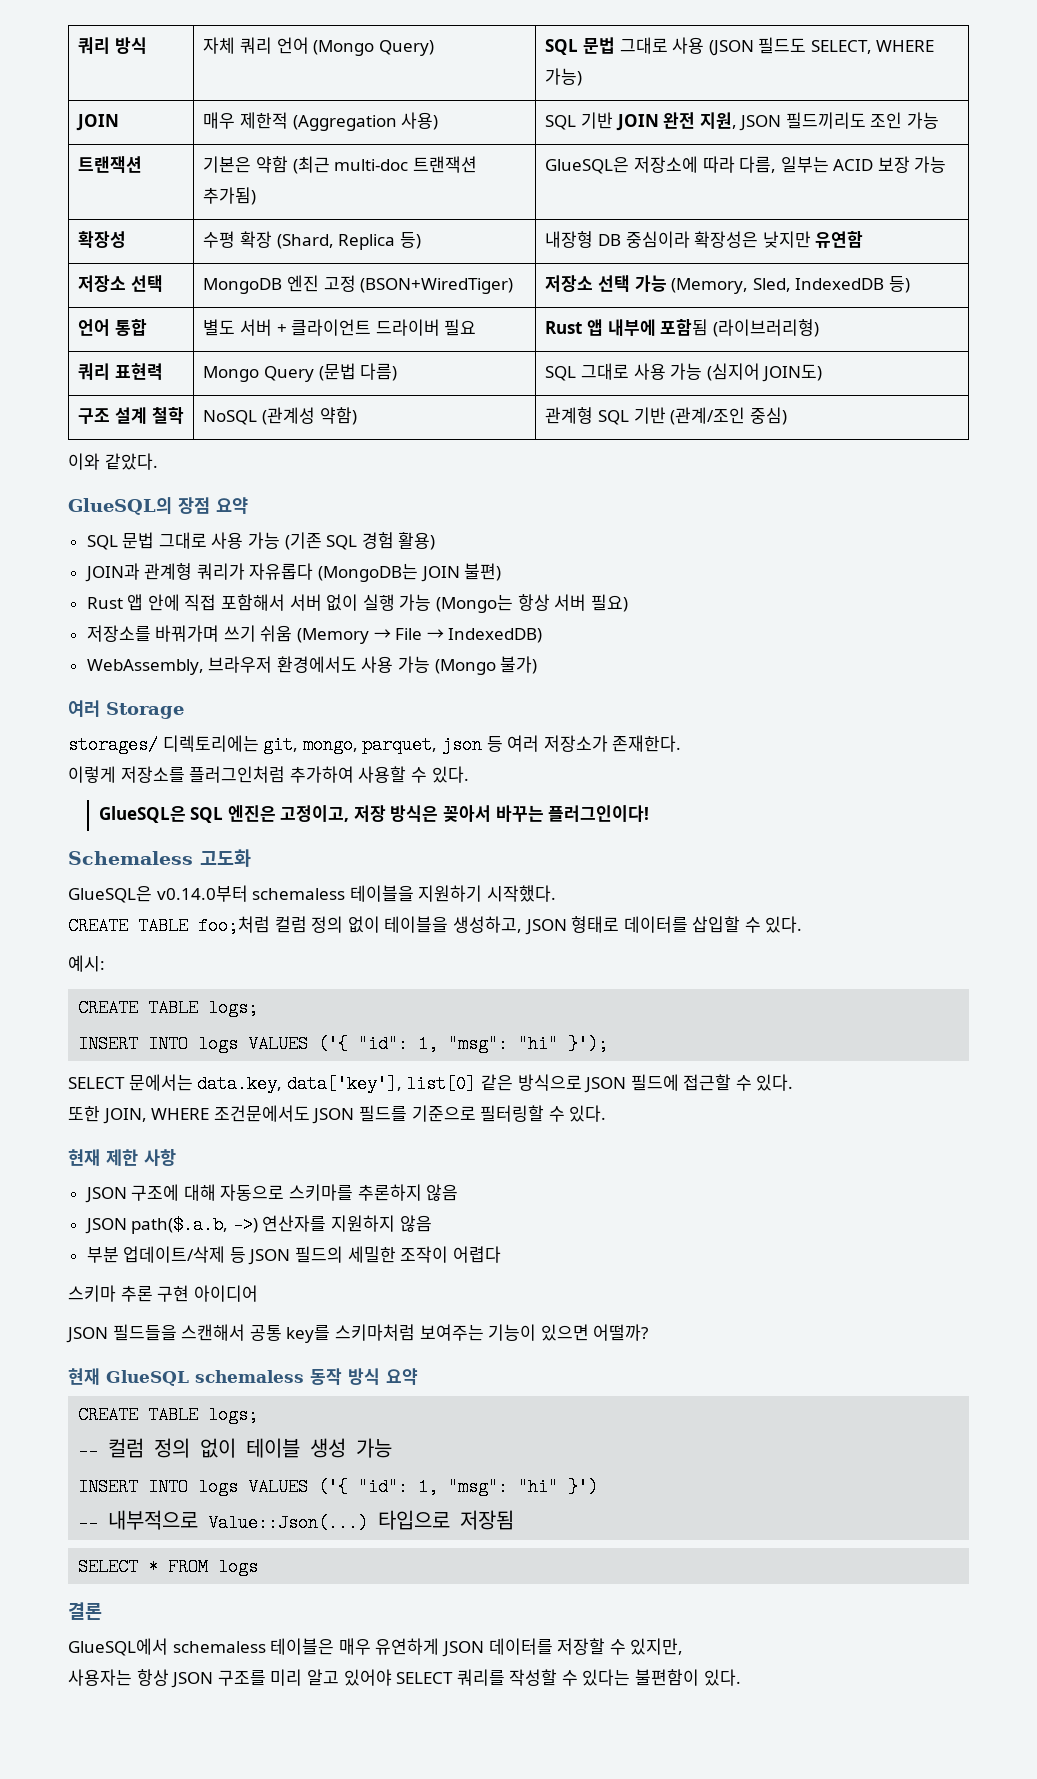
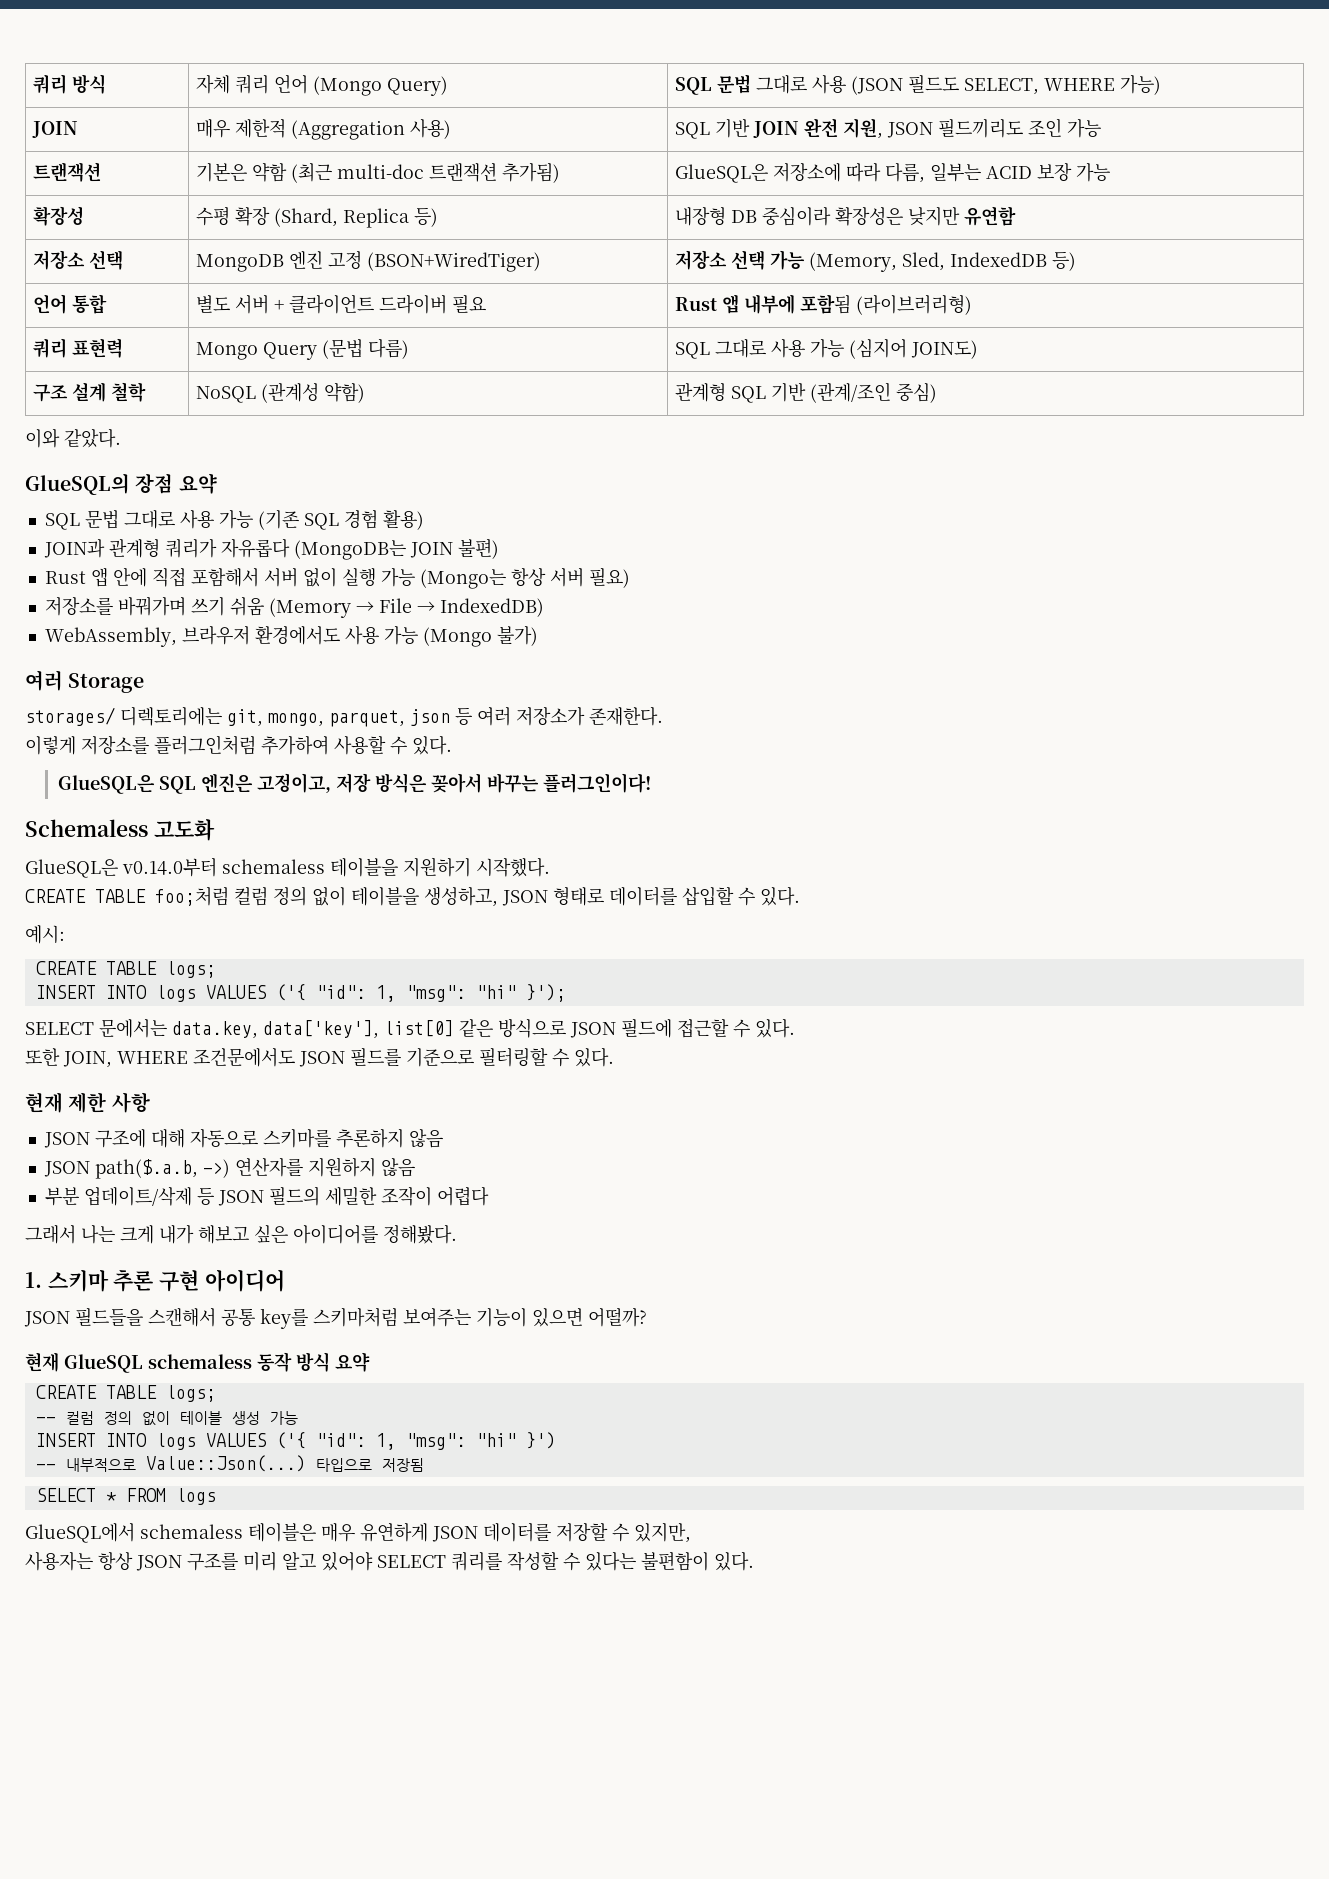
- 스키마 추론 구현 아이디어
+ 그래서 나는 크게 내가 해보고 싶은 아이디어를 정해봤다.
+ 1. 스키마 추론 구현 아이디어
- 결론

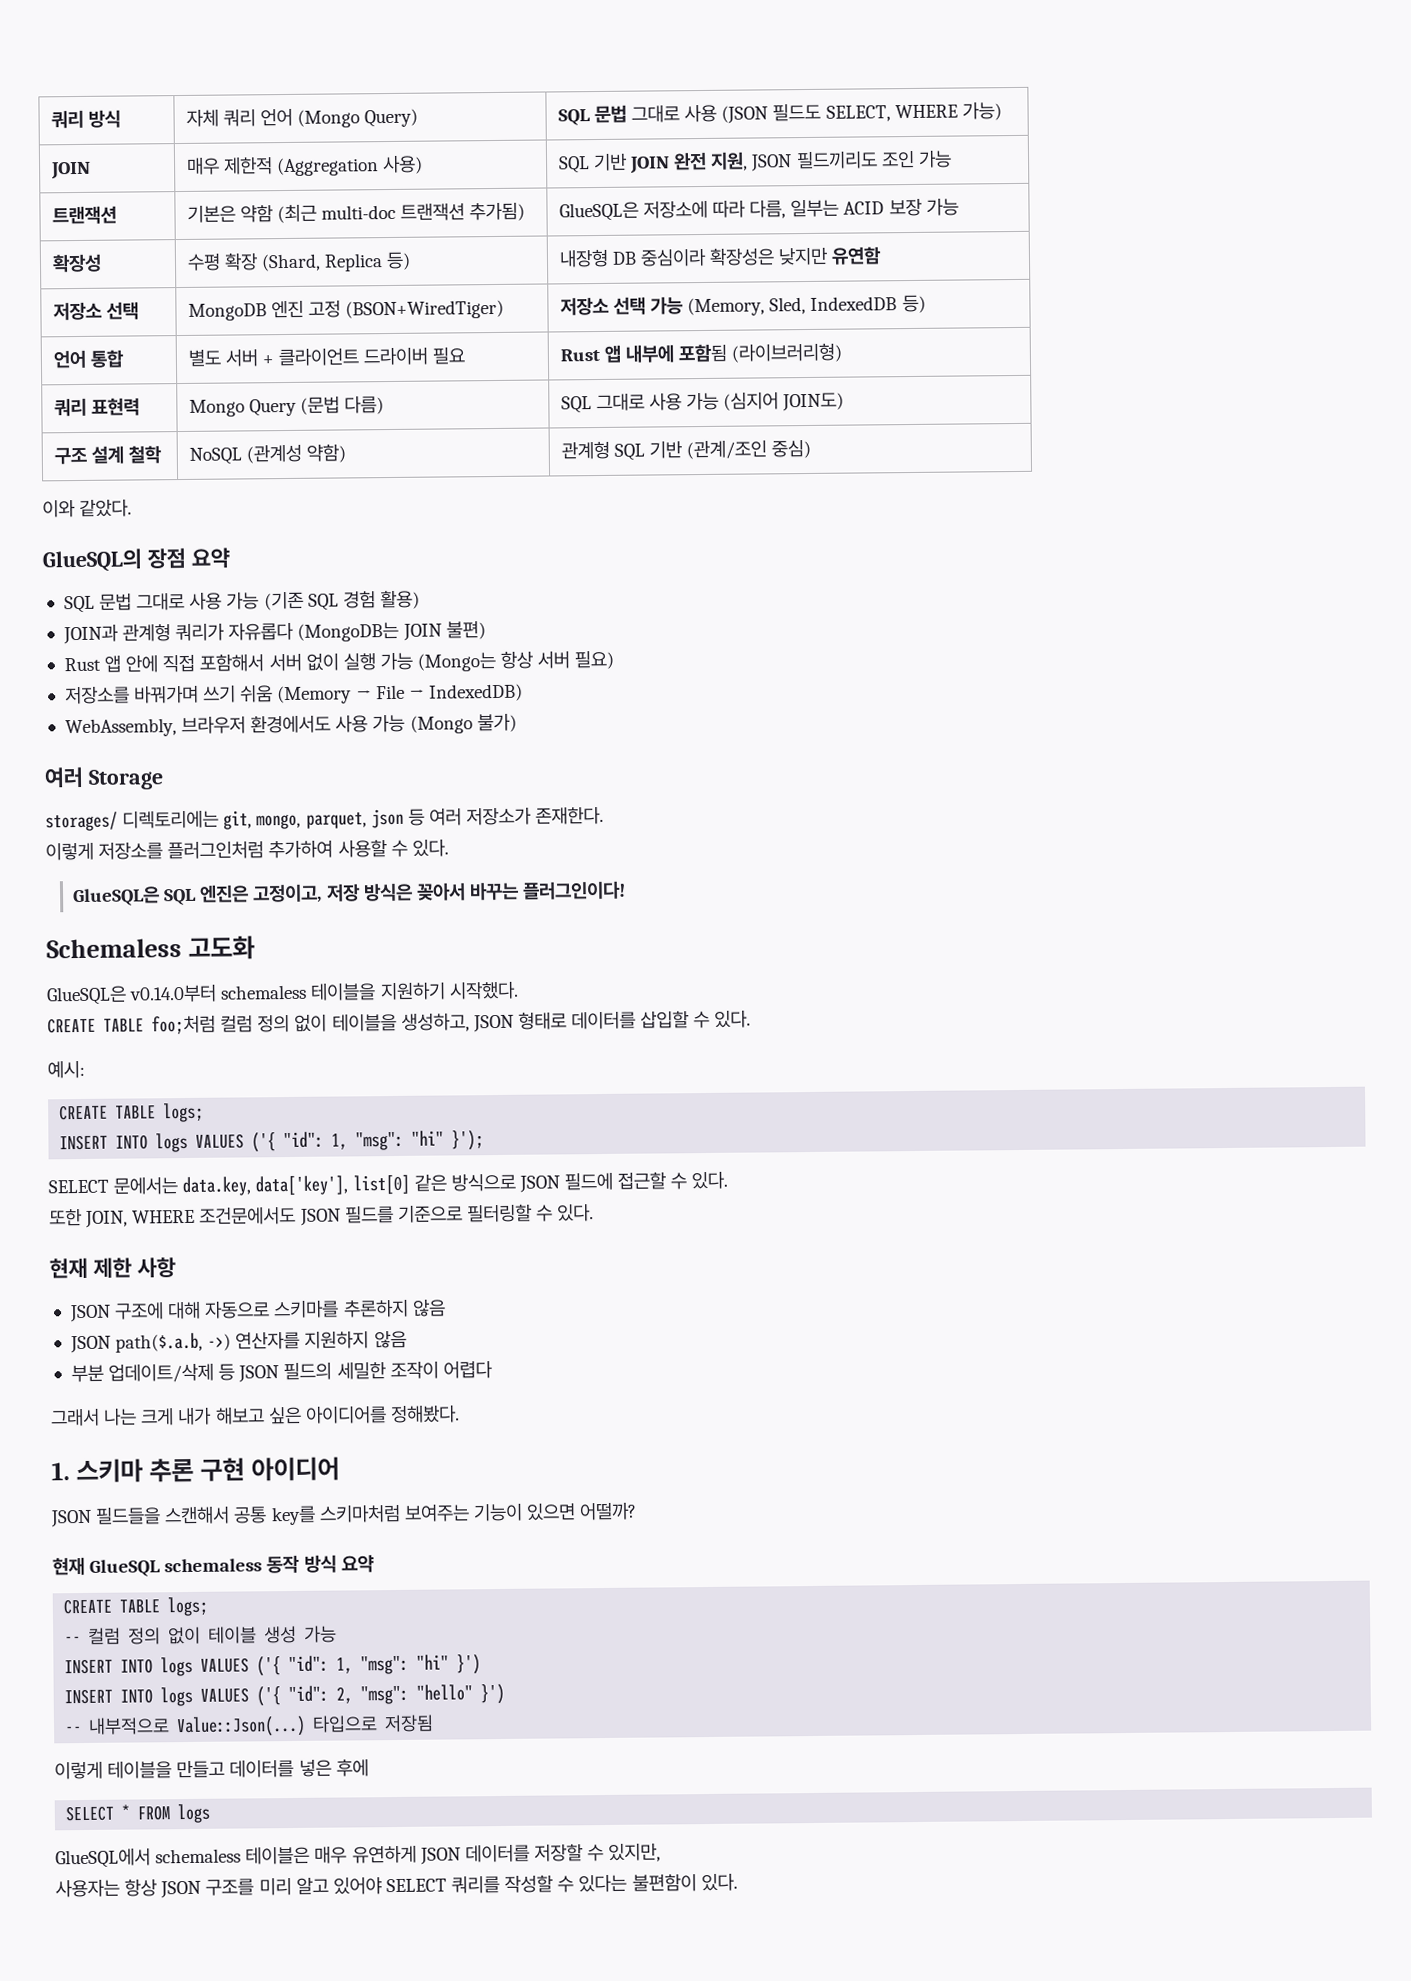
+ INSERT INTO logs VALUES ('{ "id": 2, "msg": "hello" }')
+ 이렇게 테이블을 만들고 데이터를 넣은 후에

